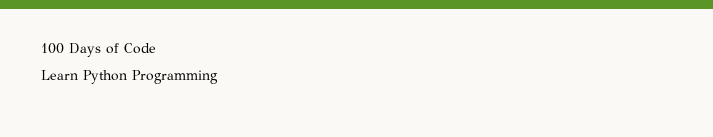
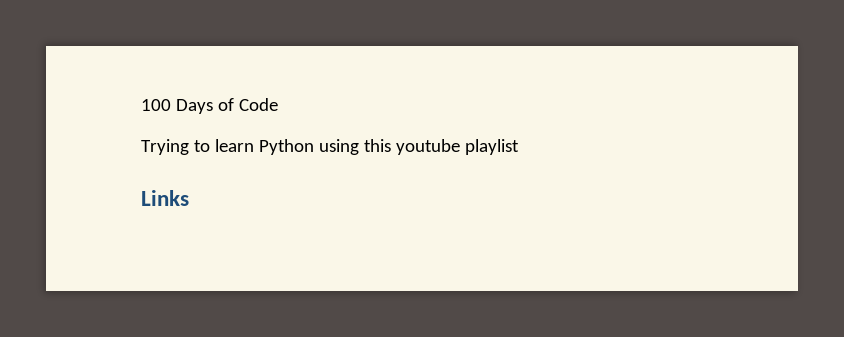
- Learn Python Programming
+ Trying to learn Python using this youtube playlist
+ Links

